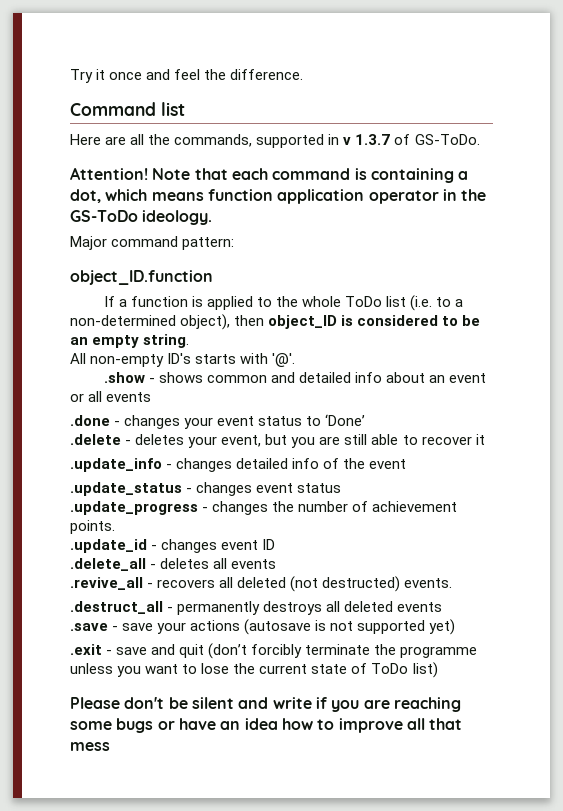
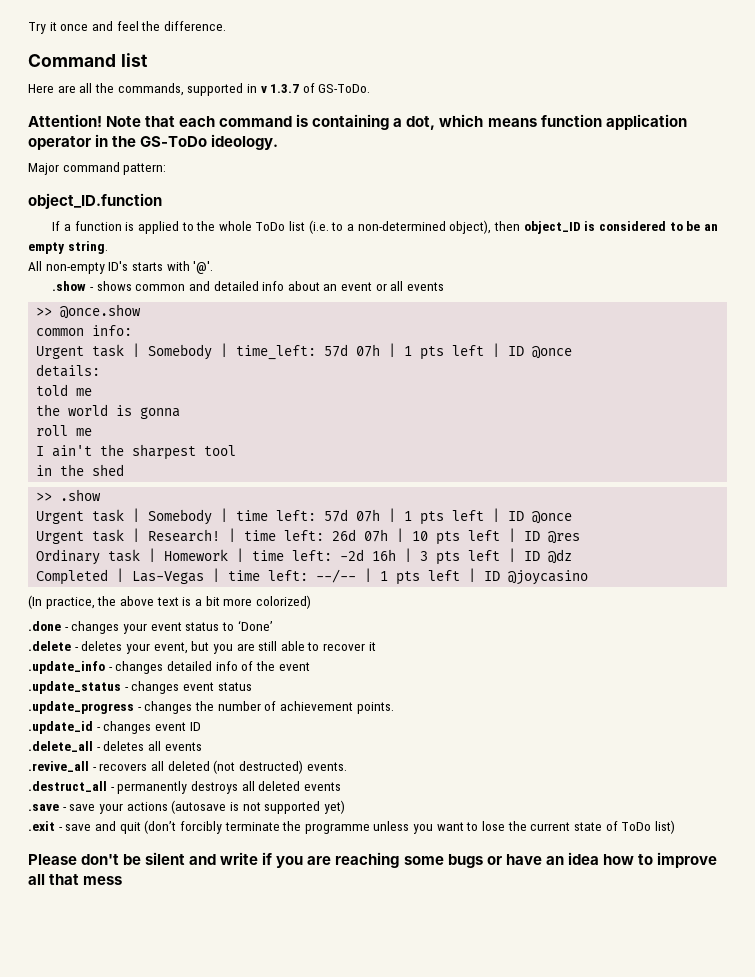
+ >> @once.show
+ common info:
+ Urgent task | Somebody | time_left: 57d 07h | 1 pts left | ID @once
+ details:
+ told me
+ the world is gonna
+ roll me
+ I ain't the sharpest tool
+ in the shed
+ >> .show
+ Urgent task | Somebody | time left: 57d 07h | 1 pts left | ID @once
+ Urgent task | Research! | time left: 26d 07h | 10 pts left | ID @res
+ Ordinary task | Homework | time left: -2d 16h | 3 pts left | ID @dz
+ Completed | Las-Vegas | time left: --/-- | 1 pts left | ID @joycasino
+ (In practice, the above text is a bit more colorized)

